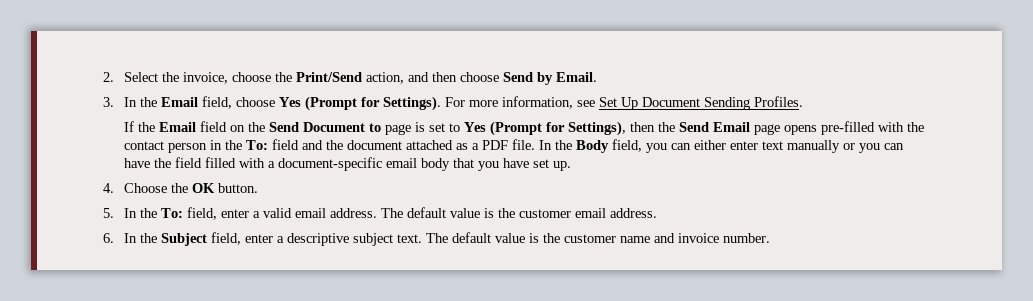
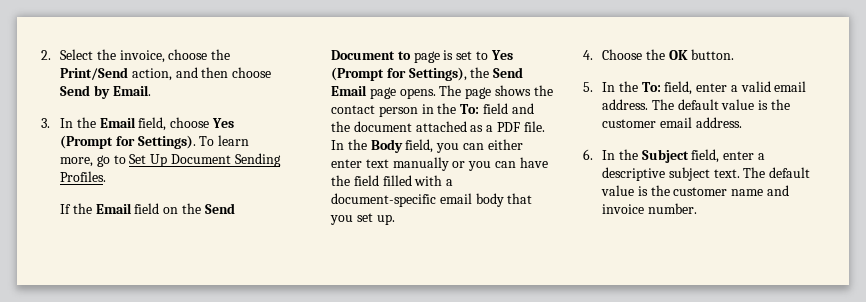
- For more information, see Set Up Document Sending Profiles.
+ To learn more, go to Set Up Document Sending Profiles.
- If the Email field on the Send Document to page is set to Yes (Prompt for Settings), then the Send Email page opens pre-filled with the contact person in the To: field and the document attached as a PDF file.
+ If the Email field on the Send Document to page is set to Yes (Prompt for Settings), the Send Email page opens. The page shows the contact person in the To: field and the document attached as a PDF file.
- In the Body field, you can either enter text manually or you can have the field filled with a document-specific email body that you have set up.
+ In the Body field, you can either enter text manually or you can have the field filled with a document-specific email body that you set up.

